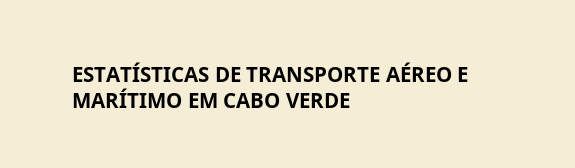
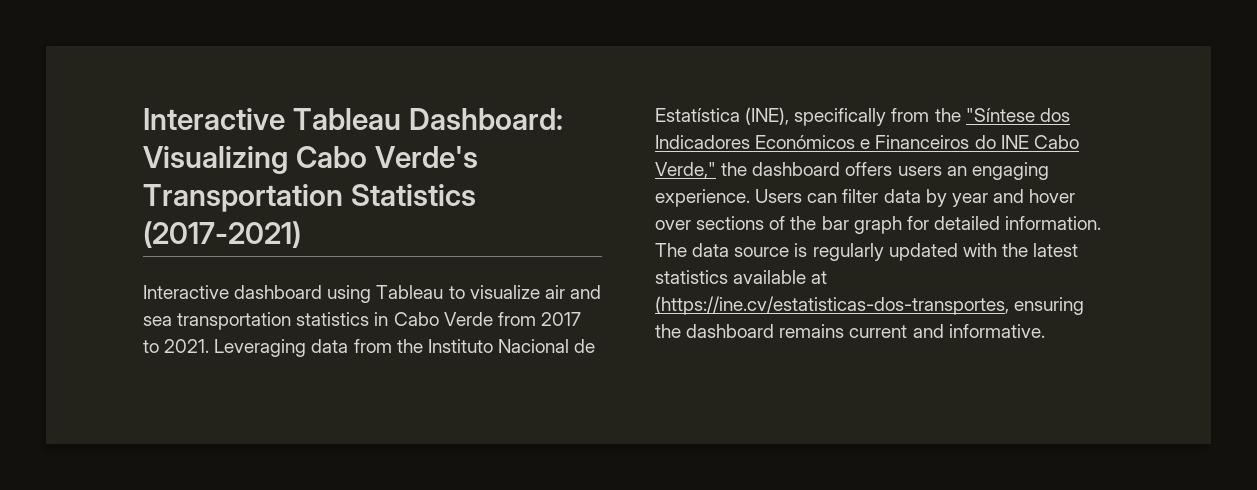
- ESTATÍSTICAS DE TRANSPORTE AÉREO E MARÍTIMO EM CABO VERDE
+ Interactive Tableau Dashboard: Visualizing Cabo Verde's Transportation Statistics (2017-2021)
+ Interactive dashboard using Tableau to visualize air and sea transportation statistics in Cabo Verde from 2017 to 2021. Leveraging data from the Instituto Nacional de Estatística (INE), specifically from the "Síntese dos Indicadores Económicos e Financeiros do INE Cabo Verde," the dashboard offers users an engaging experience. Users can filter data by year and hover over sections of the bar graph for detailed information. The data source is regularly updated with the latest statistics available at (https://ine.cv/estatisticas-dos-transportes, ensuring the dashboard remains current and informative.

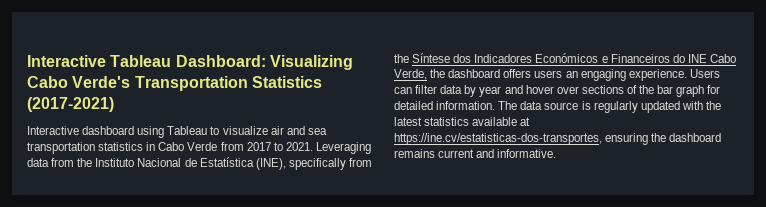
- Leveraging data from the Instituto Nacional de Estatística (INE), specifically from the "Síntese dos Indicadores Económicos e Financeiros do INE Cabo Verde," the dashboard offers users an engaging experience.
+ Leveraging data from the Instituto Nacional de Estatística (INE), specifically from the Síntese dos Indicadores Económicos e Financeiros do INE Cabo Verde, the dashboard offers users an engaging experience.
- The data source is regularly updated with the latest statistics available at (https://ine.cv/estatisticas-dos-transportes, ensuring the dashboard remains current and informative.
+ The data source is regularly updated with the latest statistics available at https://ine.cv/estatisticas-dos-transportes, ensuring the dashboard remains current and informative.

